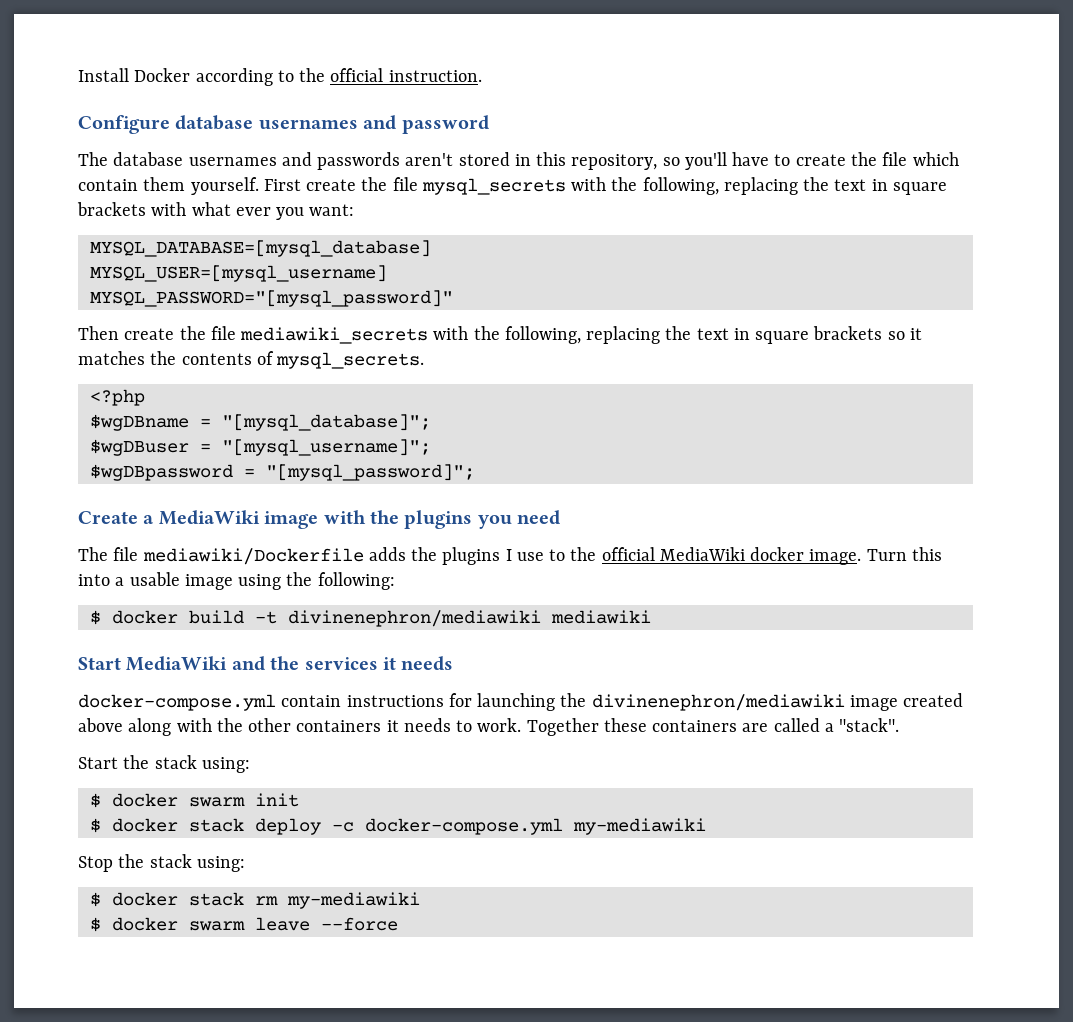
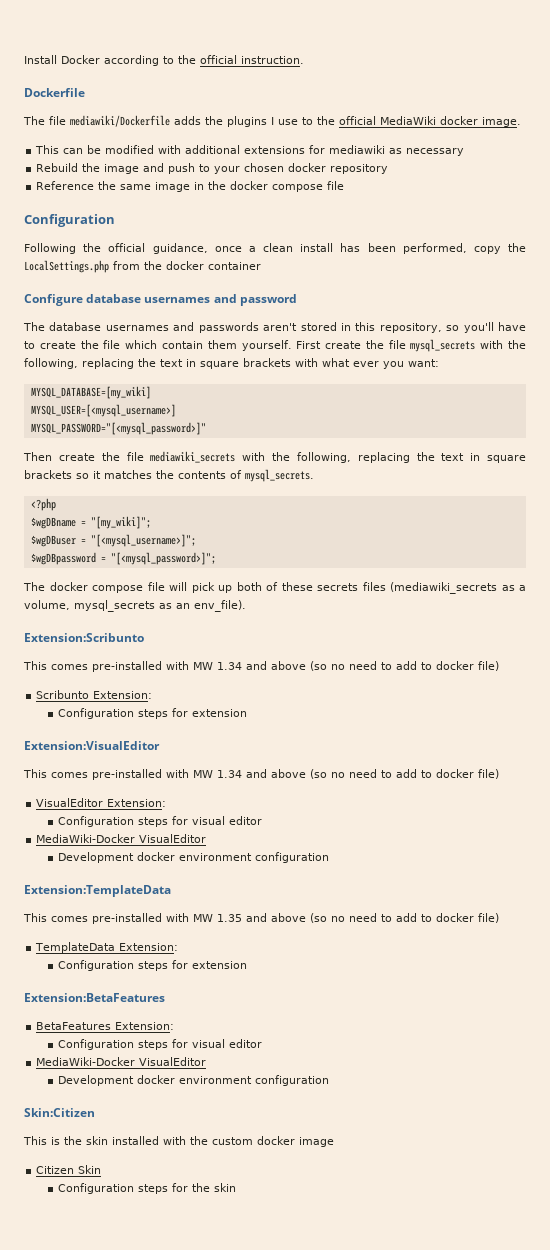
+ Dockerfile
+ The file mediawiki/Dockerfile adds the plugins I use to the official MediaWiki docker image.
+ This can be modified with additional extensions for mediawiki as necessary
+ Rebuild the image and push to your chosen docker repository
+ Reference the same image in the docker compose file
+ Configuration
+ Following the official guidance, once a clean install has been performed, copy the LocalSettings.php from the docker container
- MYSQL_DATABASE=[mysql_database]
- MYSQL_USER=[mysql_username]
- MYSQL_PASSWORD="[mysql_password]"
+ MYSQL_DATABASE=[my_wiki]
+ MYSQL_USER=[<mysql_username>]
+ MYSQL_PASSWORD="[<mysql_password>]"
- $wgDBname = "[mysql_database]";
+ $wgDBname = "[my_wiki]";
- $wgDBuser = "[mysql_username]";
+ $wgDBuser = "[<mysql_username>]";
- $wgDBpassword = "[mysql_password]";
- Create a MediaWiki image with the plugins you need
- The file mediawiki/Dockerfile adds the plugins I use to the official MediaWiki docker image. Turn this into a usable image using the following:
- $ docker build -t divinenephron/mediawiki mediawiki
- Start MediaWiki and the services it needs
- docker-compose.yml contain instructions for launching the divinenephron/mediawiki image created above along with the other containers it needs to work. Together these containers are called a "stack".
- Start the stack using:
- $ docker swarm init
- $ docker stack deploy -c docker-compose.yml my-mediawiki
- Stop the stack using:
- $ docker stack rm my-mediawiki
- $ docker swarm leave --force
+ $wgDBpassword = "[<mysql_password>]";
+ The docker compose file will pick up both of these secrets files (mediawiki_secrets as a volume, mysql_secrets as an env_file).
+ Extension:Scribunto
+ This comes pre-installed with MW 1.34 and above (so no need to add to docker file)
+ Scribunto Extension:
+ Configuration steps for extension
+ Extension:VisualEditor
+ This comes pre-installed with MW 1.34 and above (so no need to add to docker file)
+ VisualEditor Extension:
+ Configuration steps for visual editor
+ MediaWiki-Docker VisualEditor
+ Development docker environment configuration
+ Extension:TemplateData
+ This comes pre-installed with MW 1.35 and above (so no need to add to docker file)
+ TemplateData Extension:
+ Configuration steps for extension
+ Extension:BetaFeatures
+ BetaFeatures Extension:
+ Configuration steps for visual editor
+ MediaWiki-Docker VisualEditor
+ Development docker environment configuration
+ Skin:Citizen
+ This is the skin installed with the custom docker image
+ Citizen Skin
+ Configuration steps for the skin

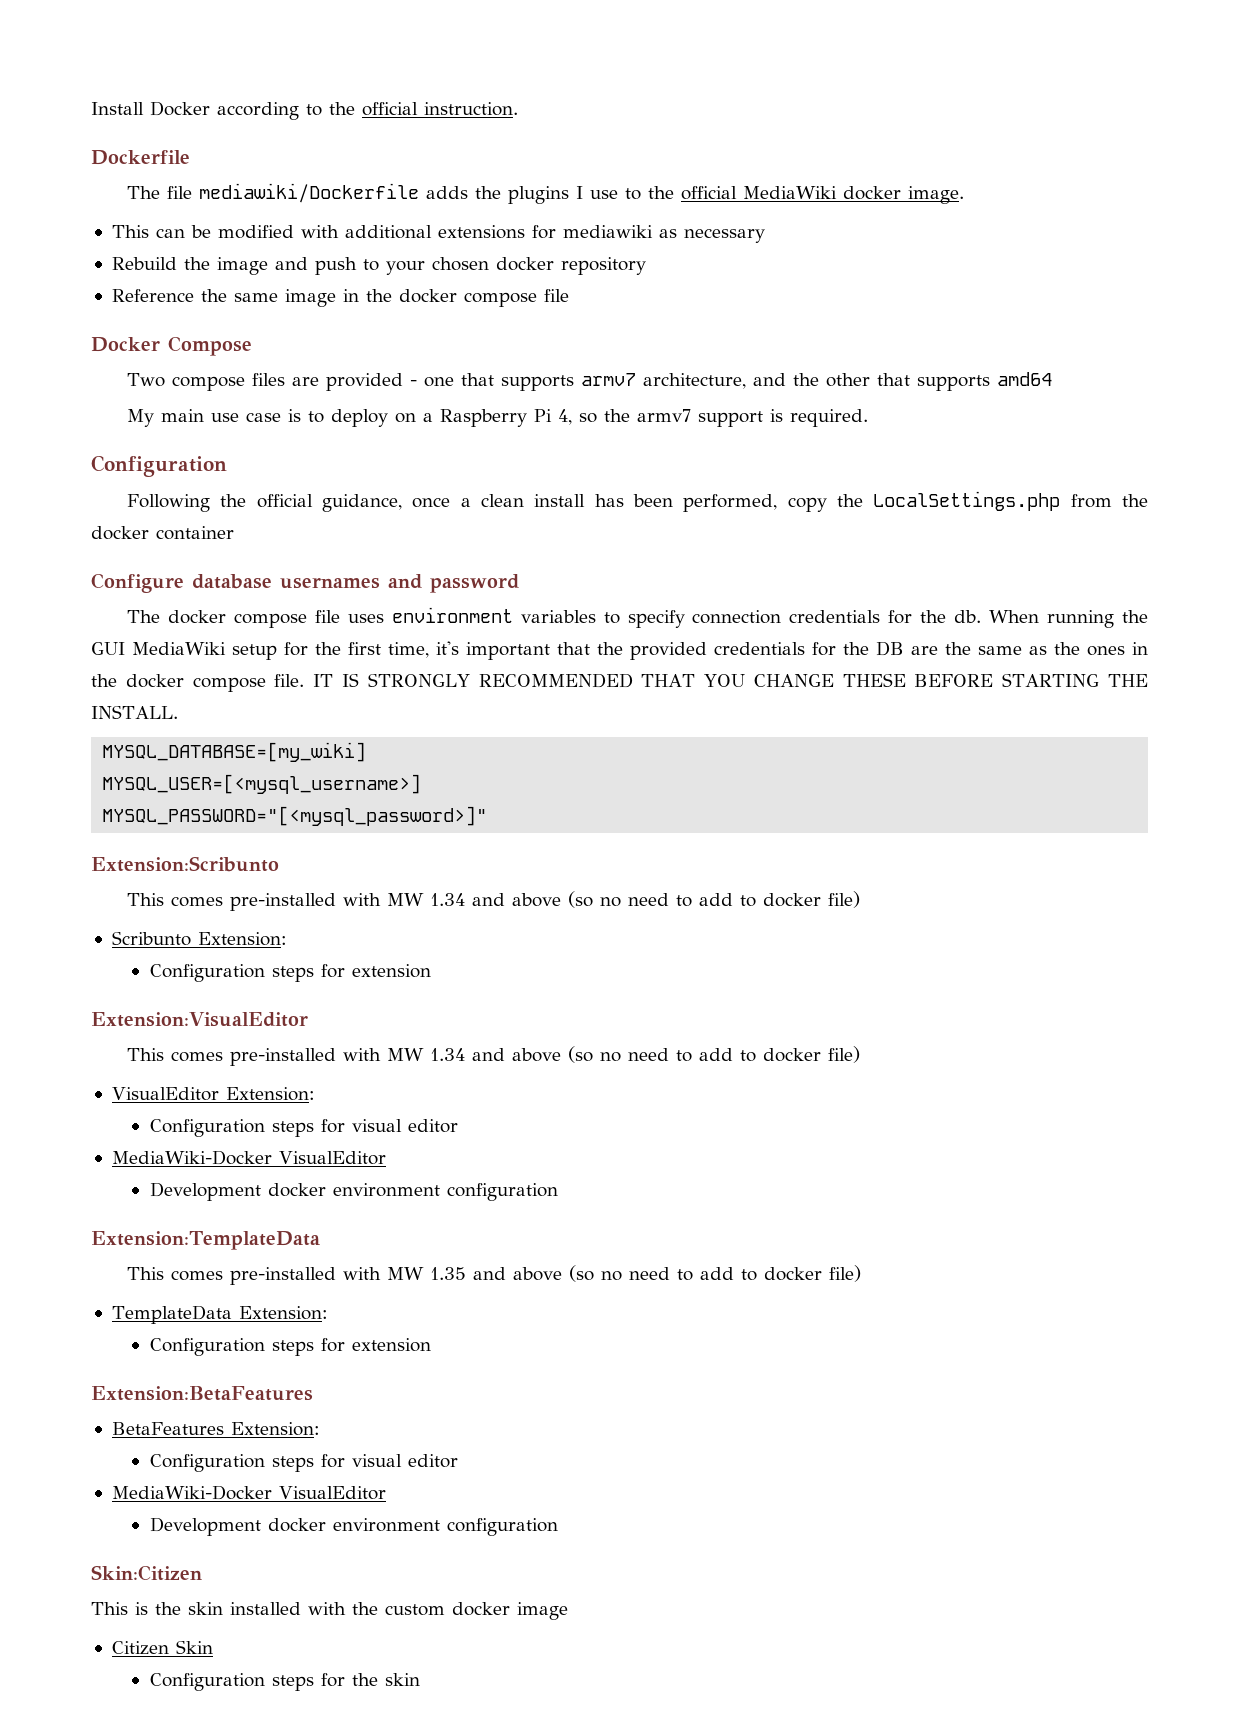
+ Docker Compose
+ Two compose files are provided - one that supports armv7 architecture, and the other that supports amd64
+ My main use case is to deploy on a Raspberry Pi 4, so the armv7 support is required.
- The database usernames and passwords aren't stored in this repository, so you'll have to create the file which contain them yourself. First create the file mysql_secrets with the following, replacing the text in square brackets with what ever you want:
+ The docker compose file uses environment variables to specify connection credentials for the db. When running the GUI MediaWiki setup for the first time, it's important that the provided credentials for the DB are the same as the ones in the docker compose file. IT IS STRONGLY RECOMMENDED THAT YOU CHANGE THESE BEFORE STARTING THE INSTALL.
  MYSQL_DATABASE=[my_wiki]
  MYSQL_USER=[<mysql_username>]
  MYSQL_PASSWORD="[<mysql_password>]"
- Then create the file mediawiki_secrets with the following, replacing the text in square brackets so it matches the contents of mysql_secrets.
- <?php
- $wgDBname = "[my_wiki]";
- $wgDBuser = "[<mysql_username>]";
- $wgDBpassword = "[<mysql_password>]";
- The docker compose file will pick up both of these secrets files (mediawiki_secrets as a volume, mysql_secrets as an env_file).

